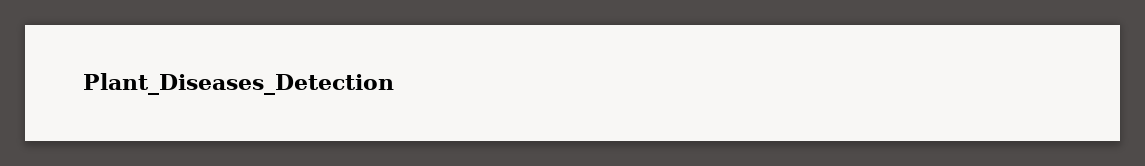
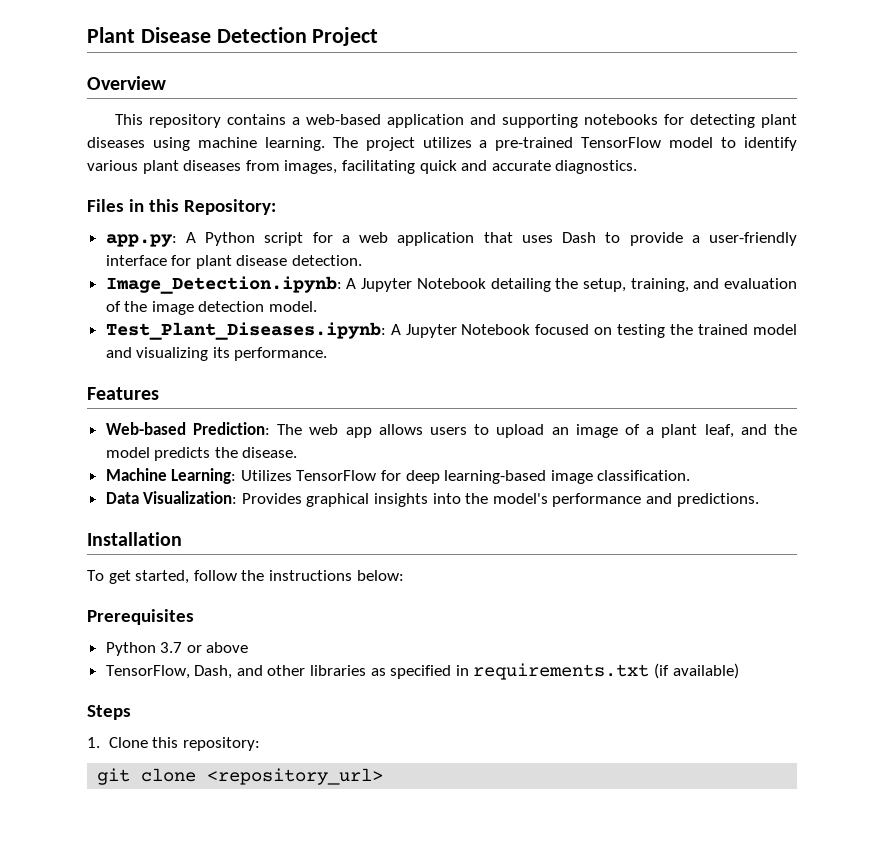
- Plant_Diseases_Detection
+ Plant Disease Detection Project
+ Overview
+ This repository contains a web-based application and supporting notebooks for detecting plant diseases using machine learning. The project utilizes a pre-trained TensorFlow model to identify various plant diseases from images, facilitating quick and accurate diagnostics.
+ Files in this Repository:
+ app.py: A Python script for a web application that uses Dash to provide a user-friendly interface for plant disease detection.
+ Image_Detection.ipynb: A Jupyter Notebook detailing the setup, training, and evaluation of the image detection model.
+ Test_Plant_Diseases.ipynb: A Jupyter Notebook focused on testing the trained model and visualizing its performance.
+ Features
+ Web-based Prediction: The web app allows users to upload an image of a plant leaf, and the model predicts the disease.
+ Machine Learning: Utilizes TensorFlow for deep learning-based image classification.
+ Data Visualization: Provides graphical insights into the model's performance and predictions.
+ Installation
+ To get started, follow the instructions below:
+ Prerequisites
+ Python 3.7 or above
+ TensorFlow, Dash, and other libraries as specified in requirements.txt (if available)
+ Steps
+ 1. Clone this repository:
+ git clone <repository_url>

